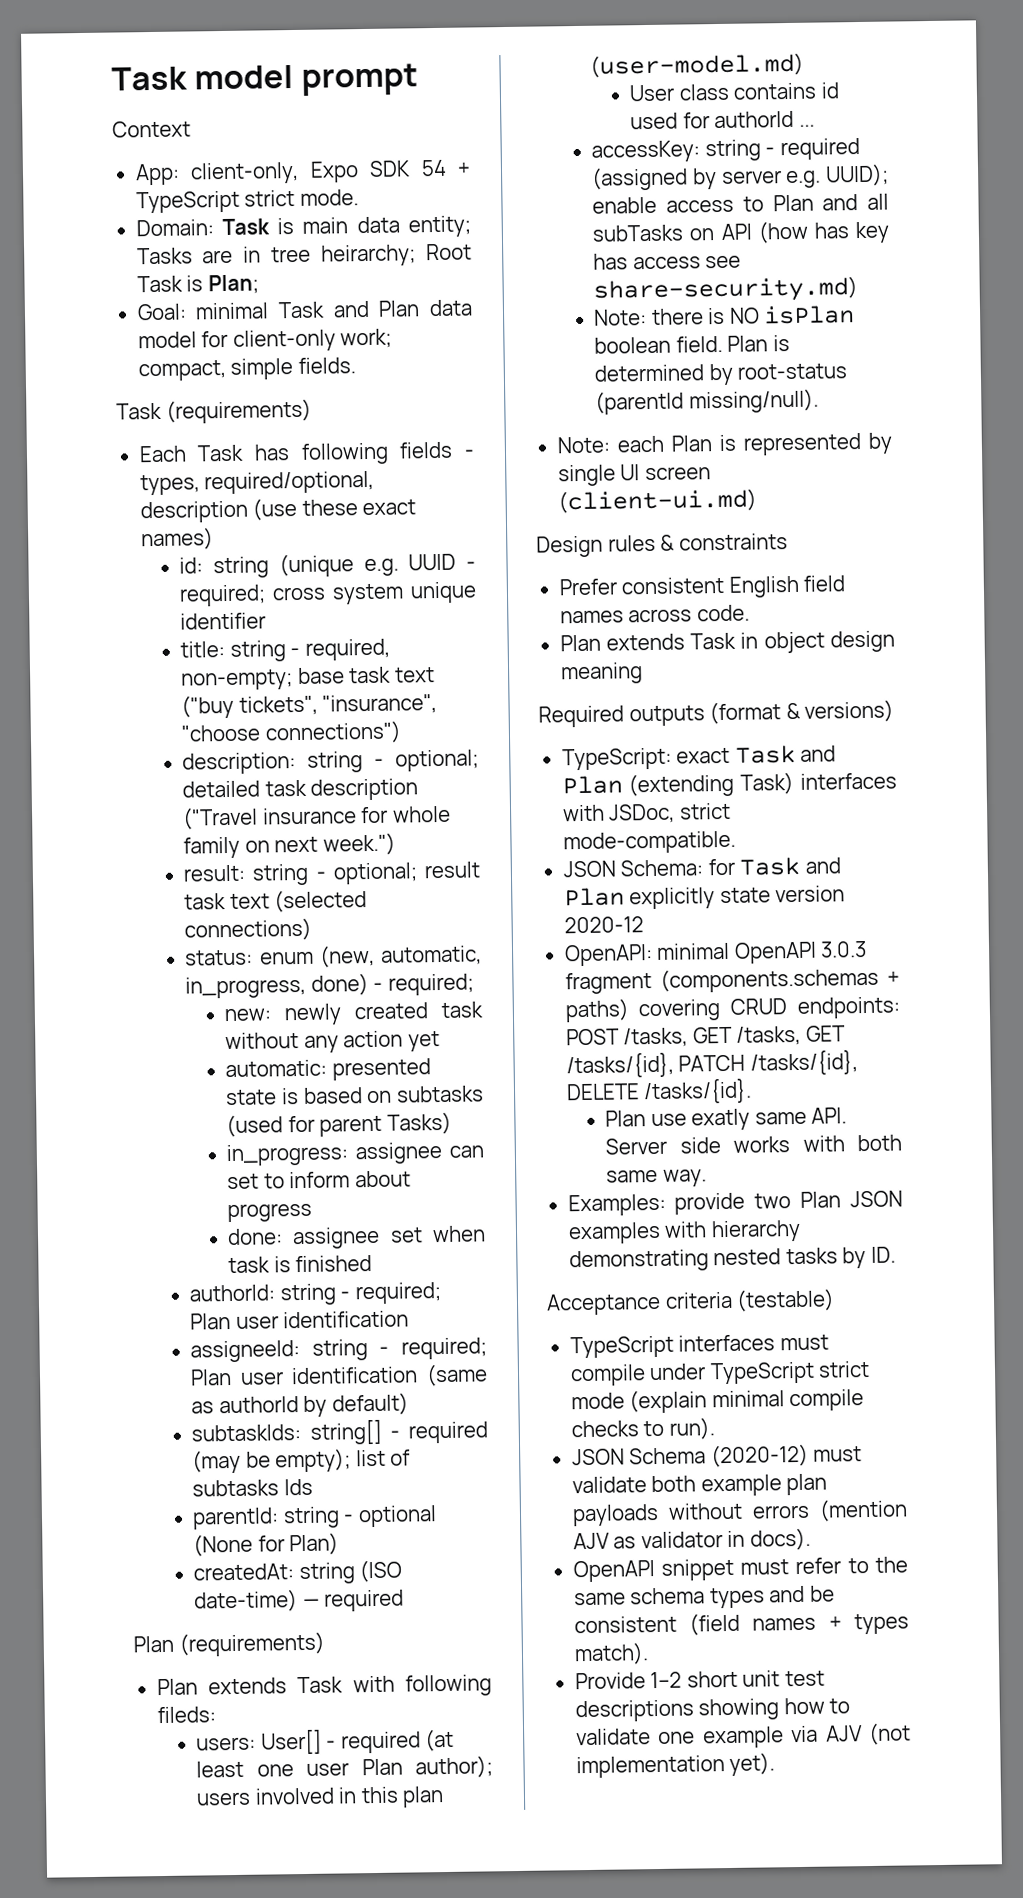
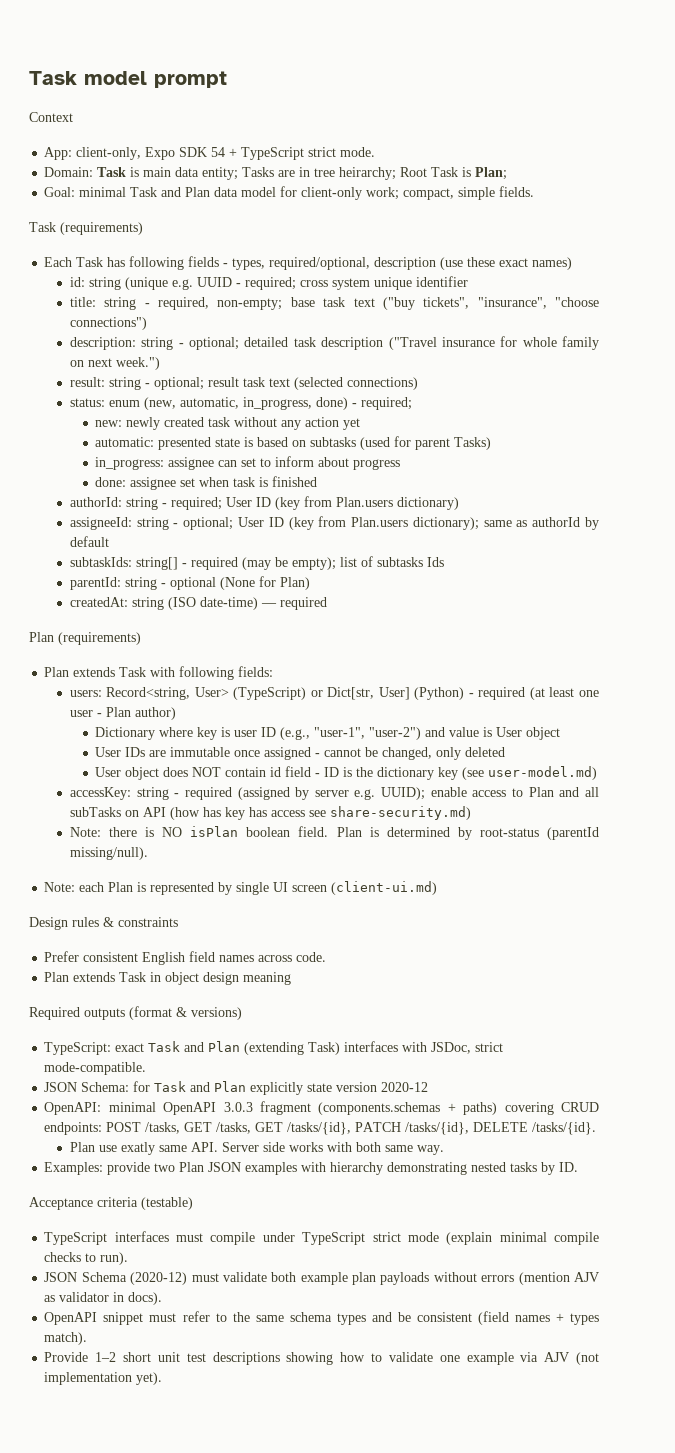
- authorId: string - required; Plan user identification
- assigneeId: string - required; Plan user identification (same as authorId by default)
+ authorId: string - required; User ID (key from Plan.users dictionary)
+ assigneeId: string - optional; User ID (key from Plan.users dictionary); same as authorId by default
- Plan extends Task with following fileds:
+ Plan extends Task with following fields:
- users: User[] - required (at least one user Plan author); users involved in this plan (user-model.md)
- User class contains id used for authorId ...
+ users: Record<string, User> (TypeScript) or Dict[str, User] (Python) - required (at least one user - Plan author)
+ Dictionary where key is user ID (e.g., "user-1", "user-2") and value is User object
+ User IDs are immutable once assigned - cannot be changed, only deleted
+ User object does NOT contain id field - ID is the dictionary key (see user-model.md)

